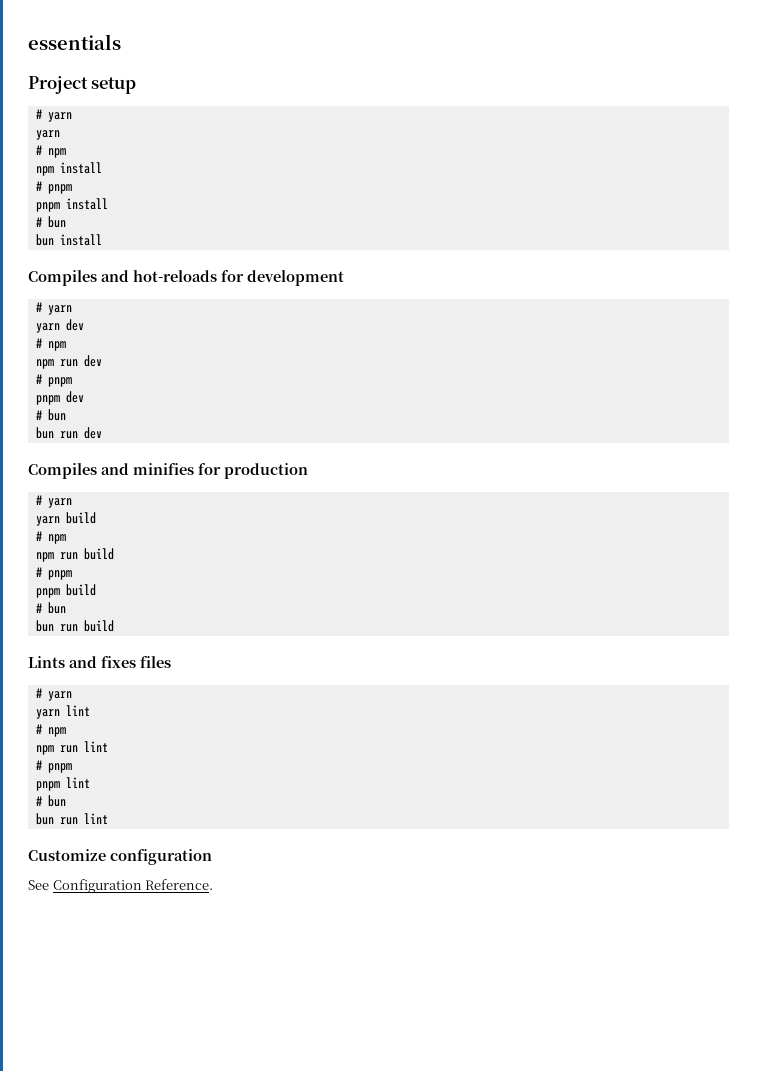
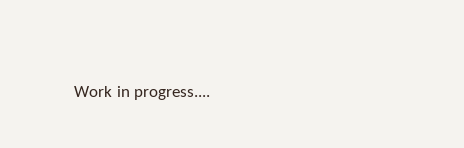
- essentials
- Project setup
- # yarn
- yarn
- # npm
- npm install
- # pnpm
- pnpm install
- # bun
- bun install
- Compiles and hot-reloads for development
- # yarn
- yarn dev
- # npm
- npm run dev
- # pnpm
- pnpm dev
- # bun
- bun run dev
- Compiles and minifies for production
- # yarn
- yarn build
- # npm
- npm run build
- # pnpm
- pnpm build
- # bun
- bun run build
- Lints and fixes files
- # yarn
- yarn lint
- # npm
- npm run lint
- # pnpm
- pnpm lint
- # bun
- bun run lint
- Customize configuration
- See Configuration Reference.
+ Work in progress....

